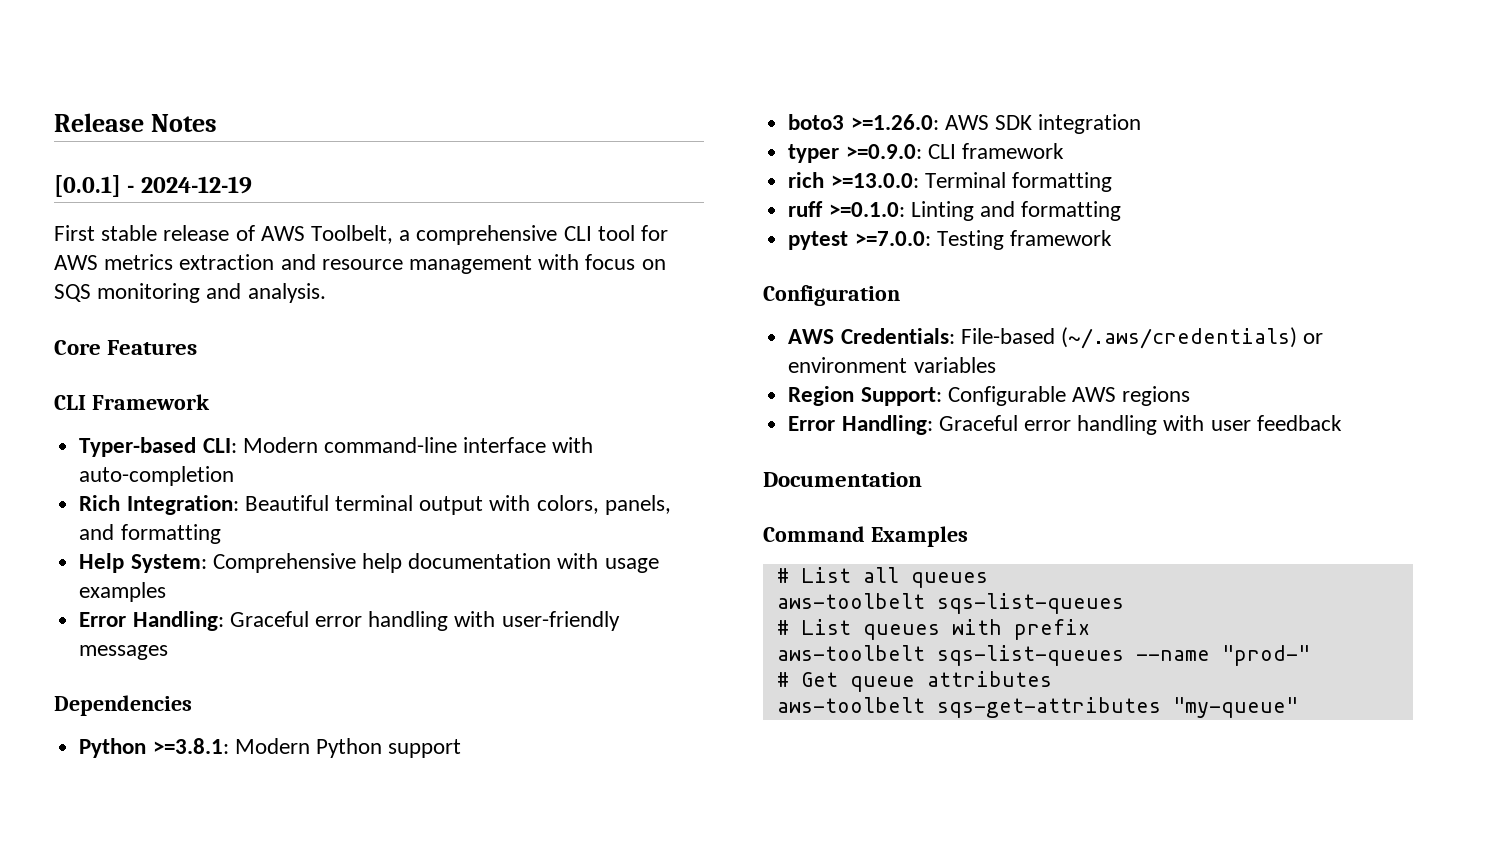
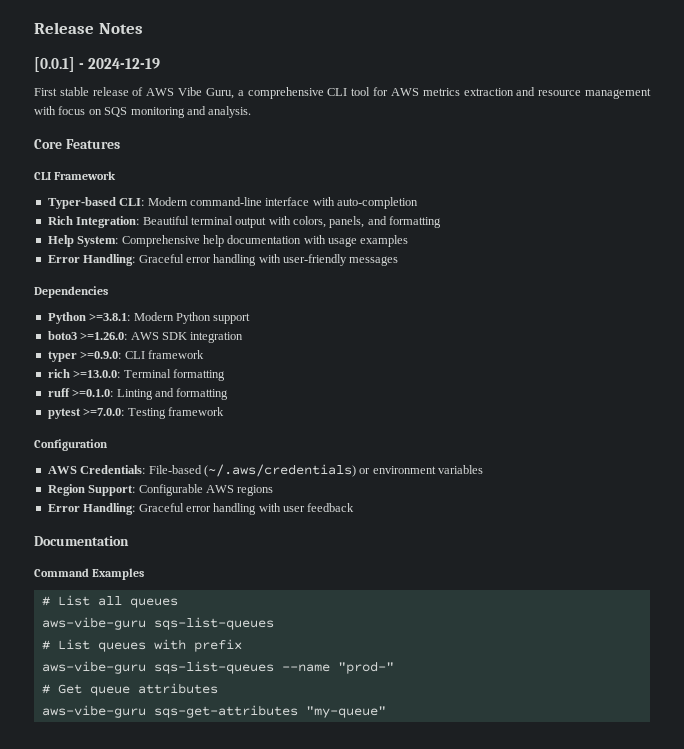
- First stable release of AWS Toolbelt, a comprehensive CLI tool for AWS metrics extraction and resource management with focus on SQS monitoring and analysis.
+ First stable release of AWS Vibe Guru, a comprehensive CLI tool for AWS metrics extraction and resource management with focus on SQS monitoring and analysis.
  # List all queues
- aws-toolbelt sqs-list-queues
+ aws-vibe-guru sqs-list-queues
- aws-toolbelt sqs-list-queues --name "prod-"
+ aws-vibe-guru sqs-list-queues --name "prod-"
- aws-toolbelt sqs-get-attributes "my-queue"
+ aws-vibe-guru sqs-get-attributes "my-queue"

